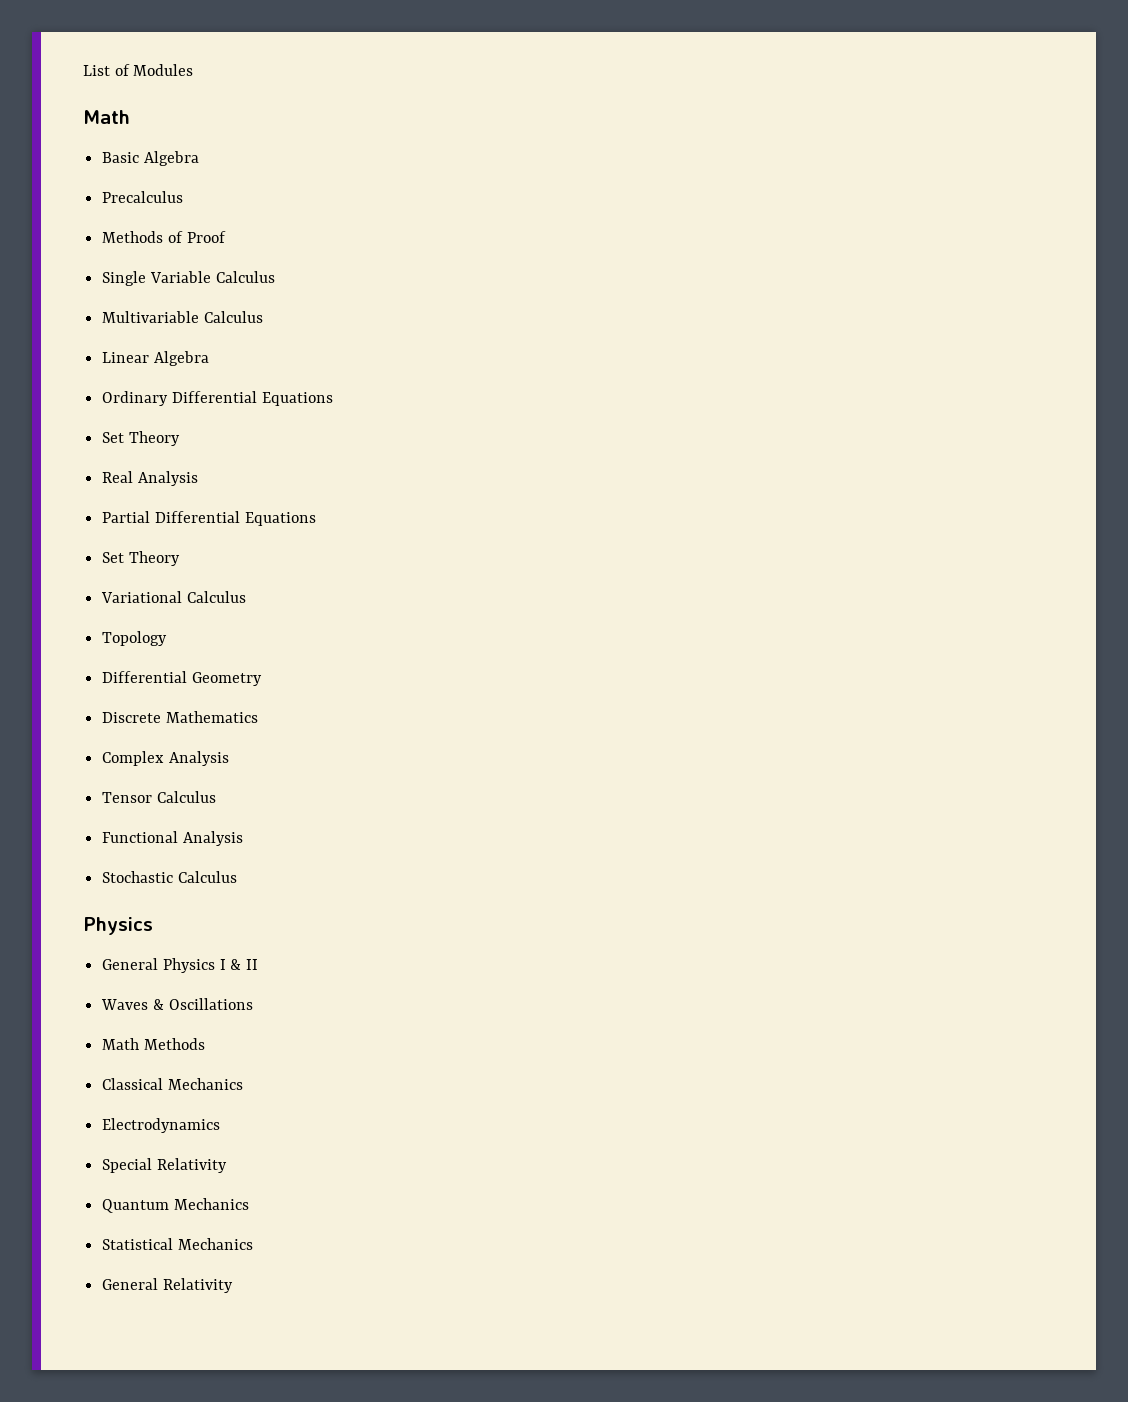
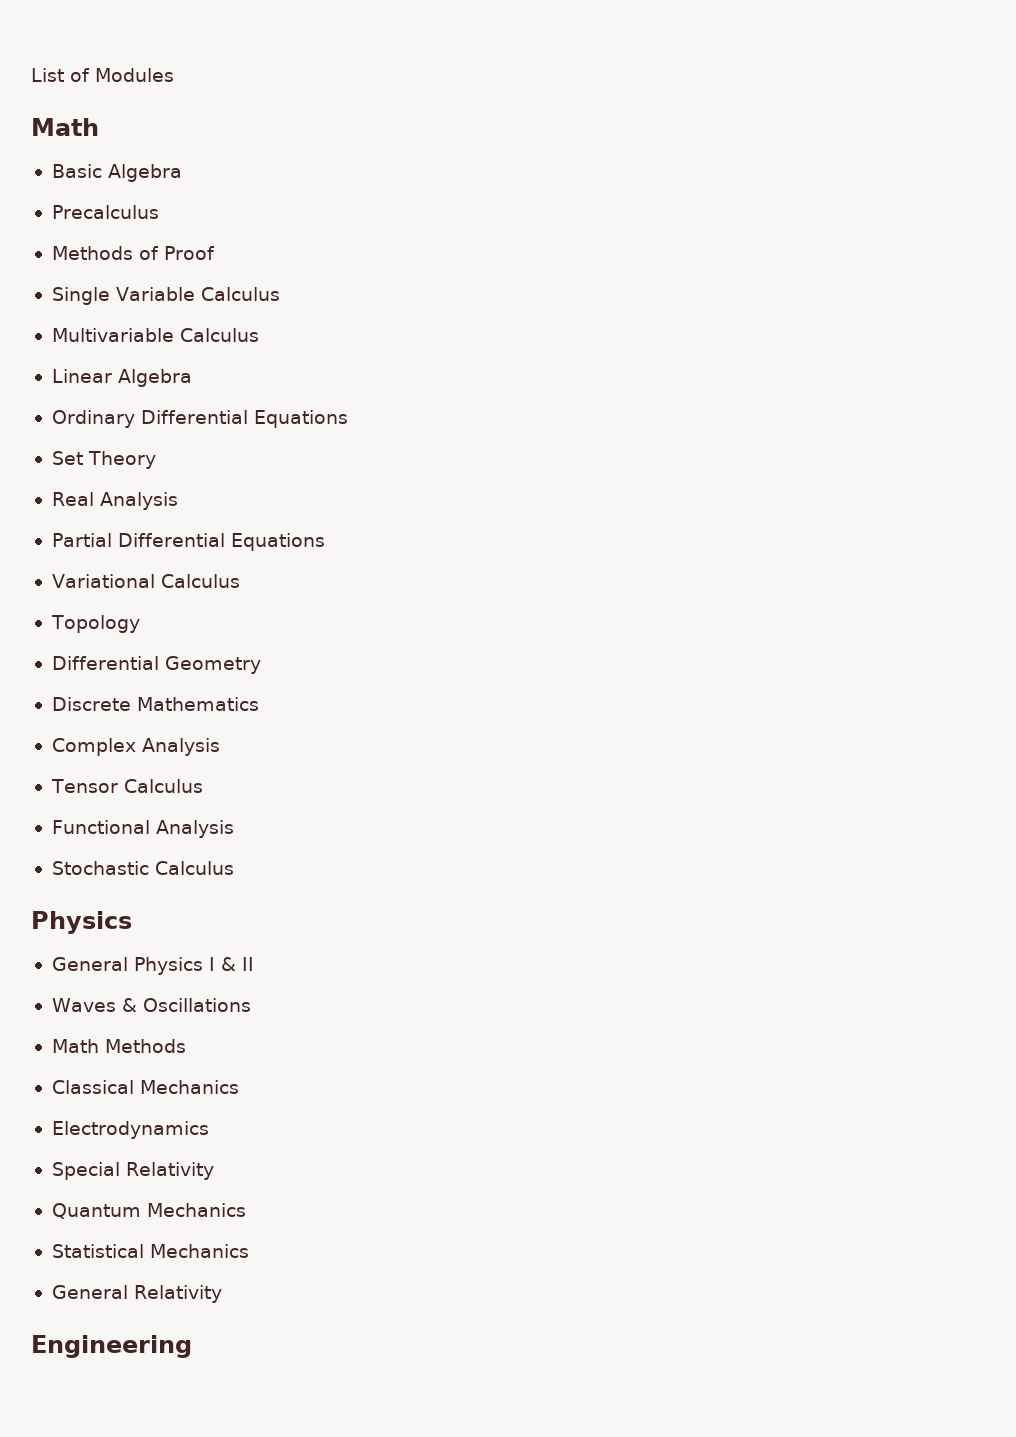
  Partial Differential Equations
- Set Theory
+ Engineering

